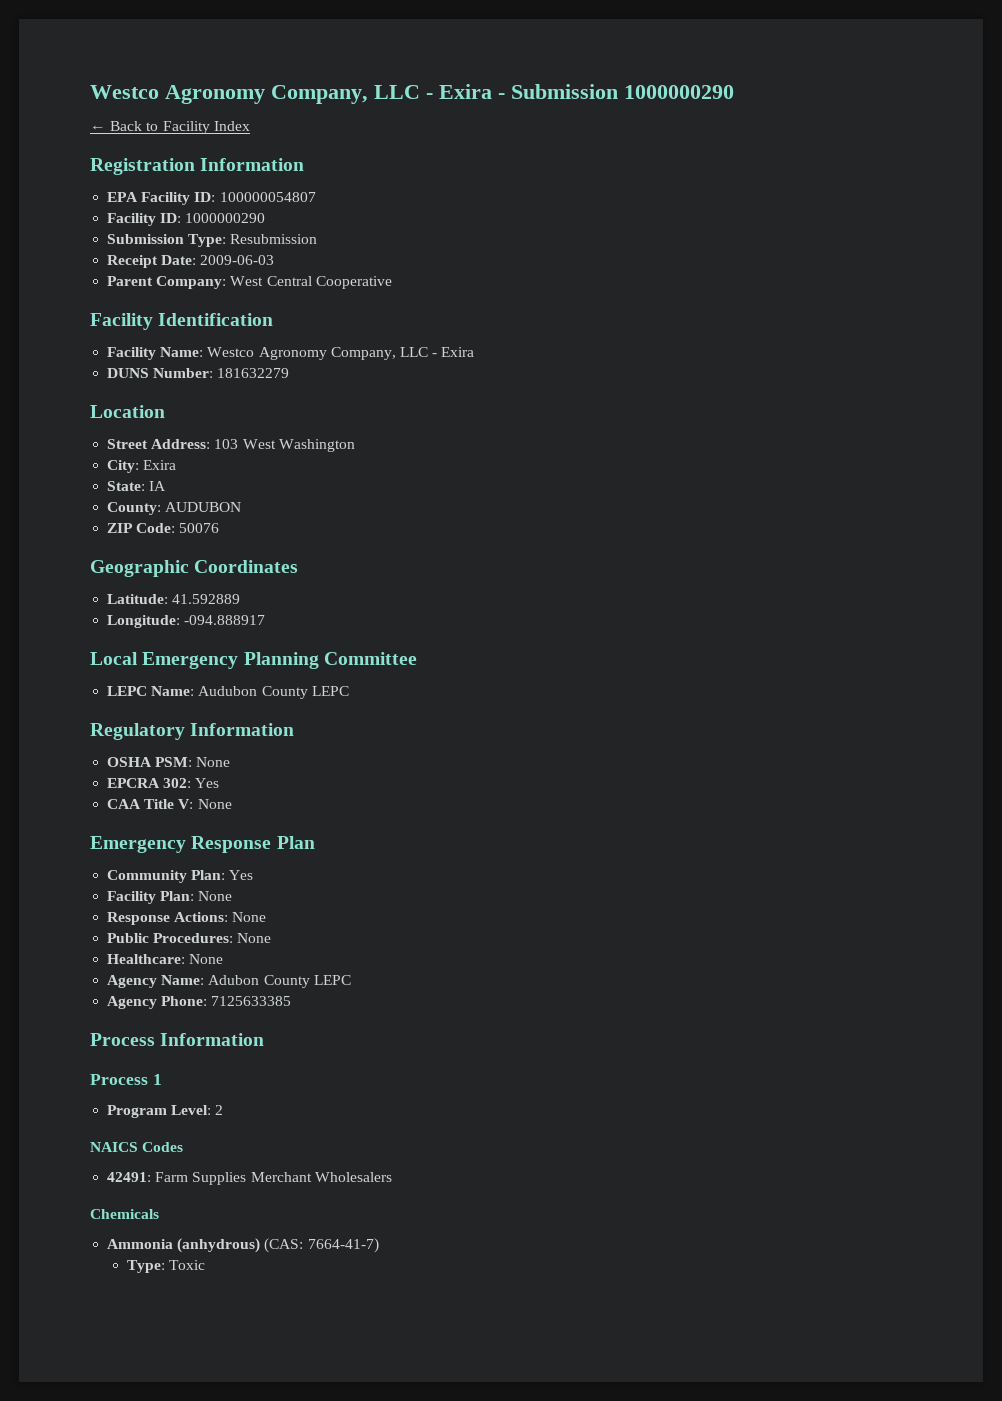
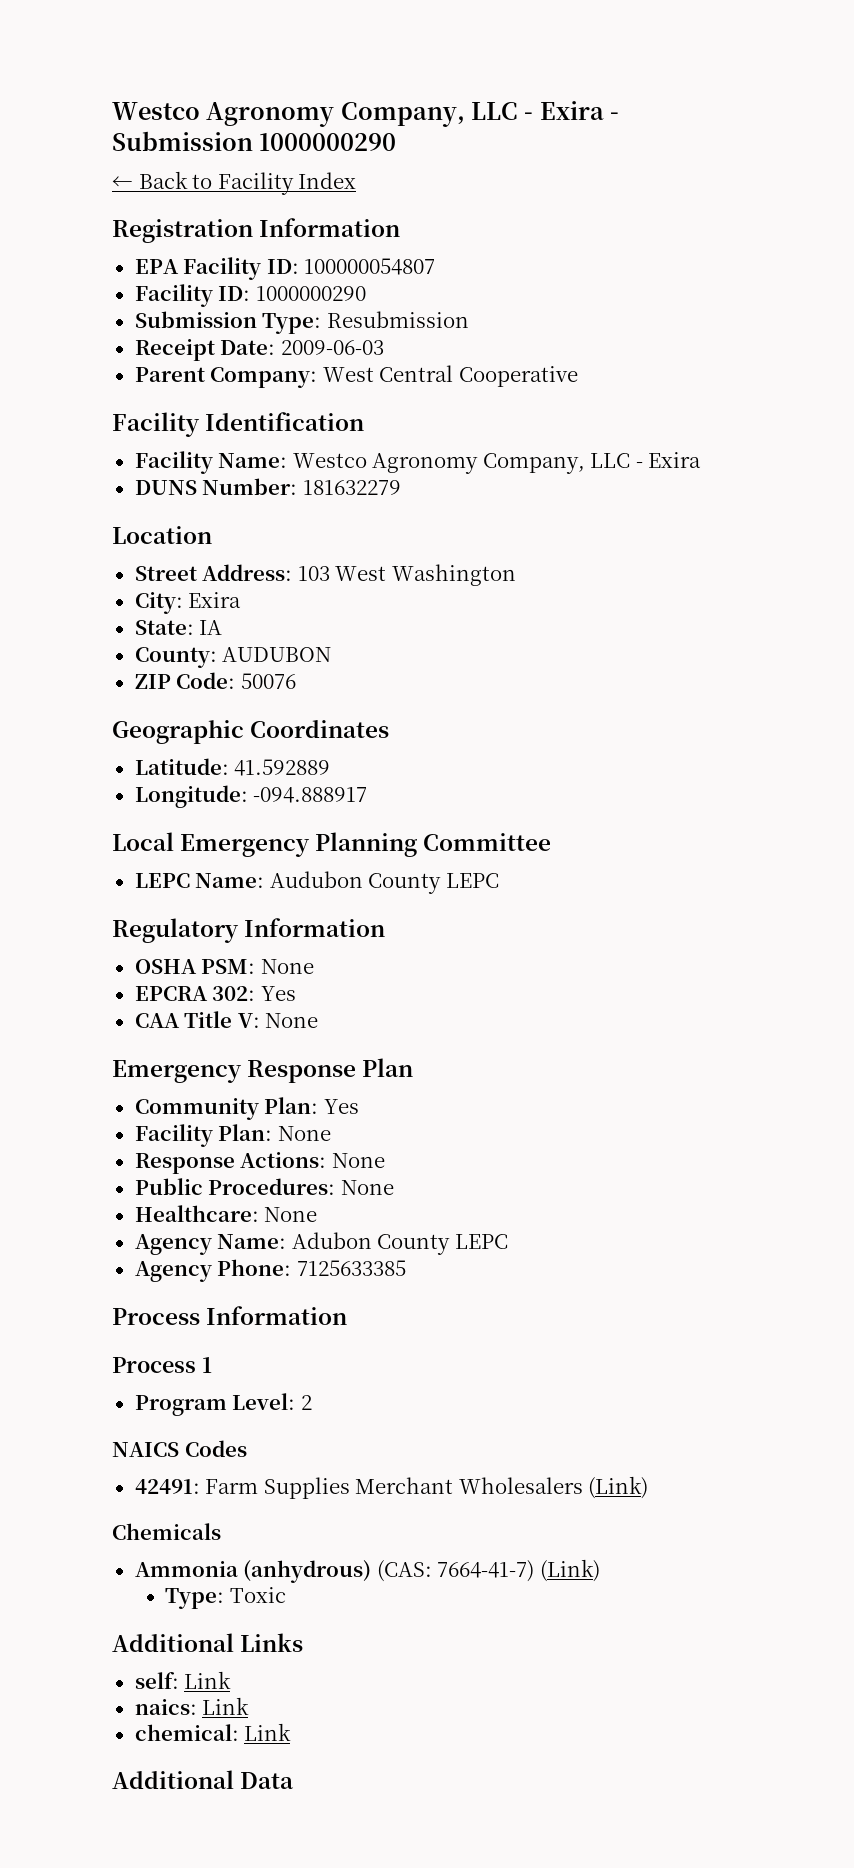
- 42491: Farm Supplies Merchant Wholesalers
+ 42491: Farm Supplies Merchant Wholesalers (Link)
- Ammonia (anhydrous) (CAS: 7664-41-7)
+ Ammonia (anhydrous) (CAS: 7664-41-7) (Link)
+ Additional Links
+ self: Link
+ naics: Link
+ chemical: Link
+ Additional Data

